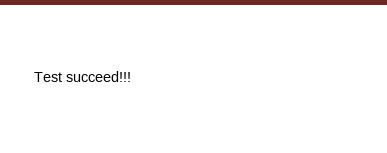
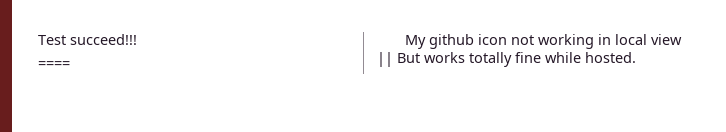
+ ====
+ My github icon not working in local view || But works totally fine while hosted.

